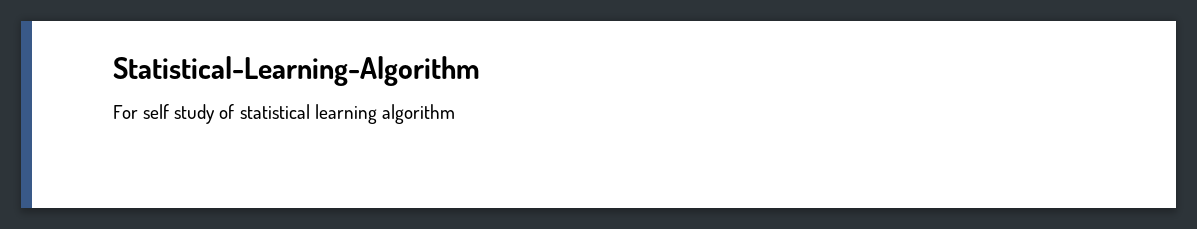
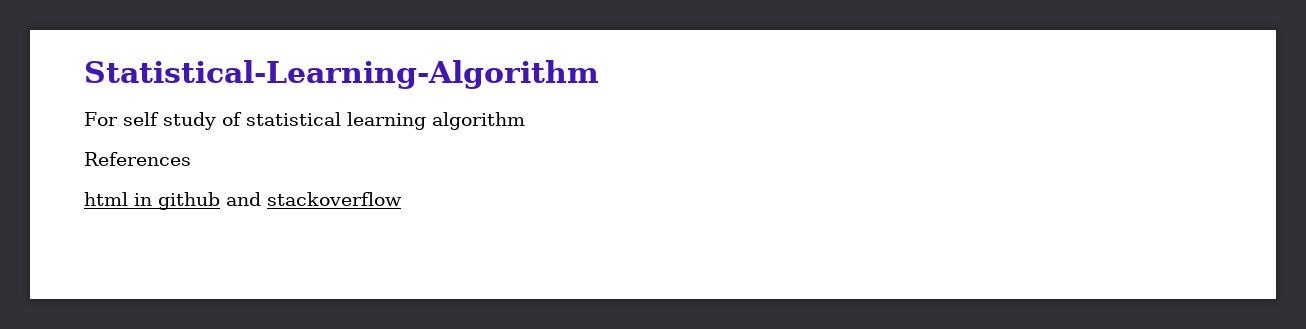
+ References
+ html in github and stackoverflow

